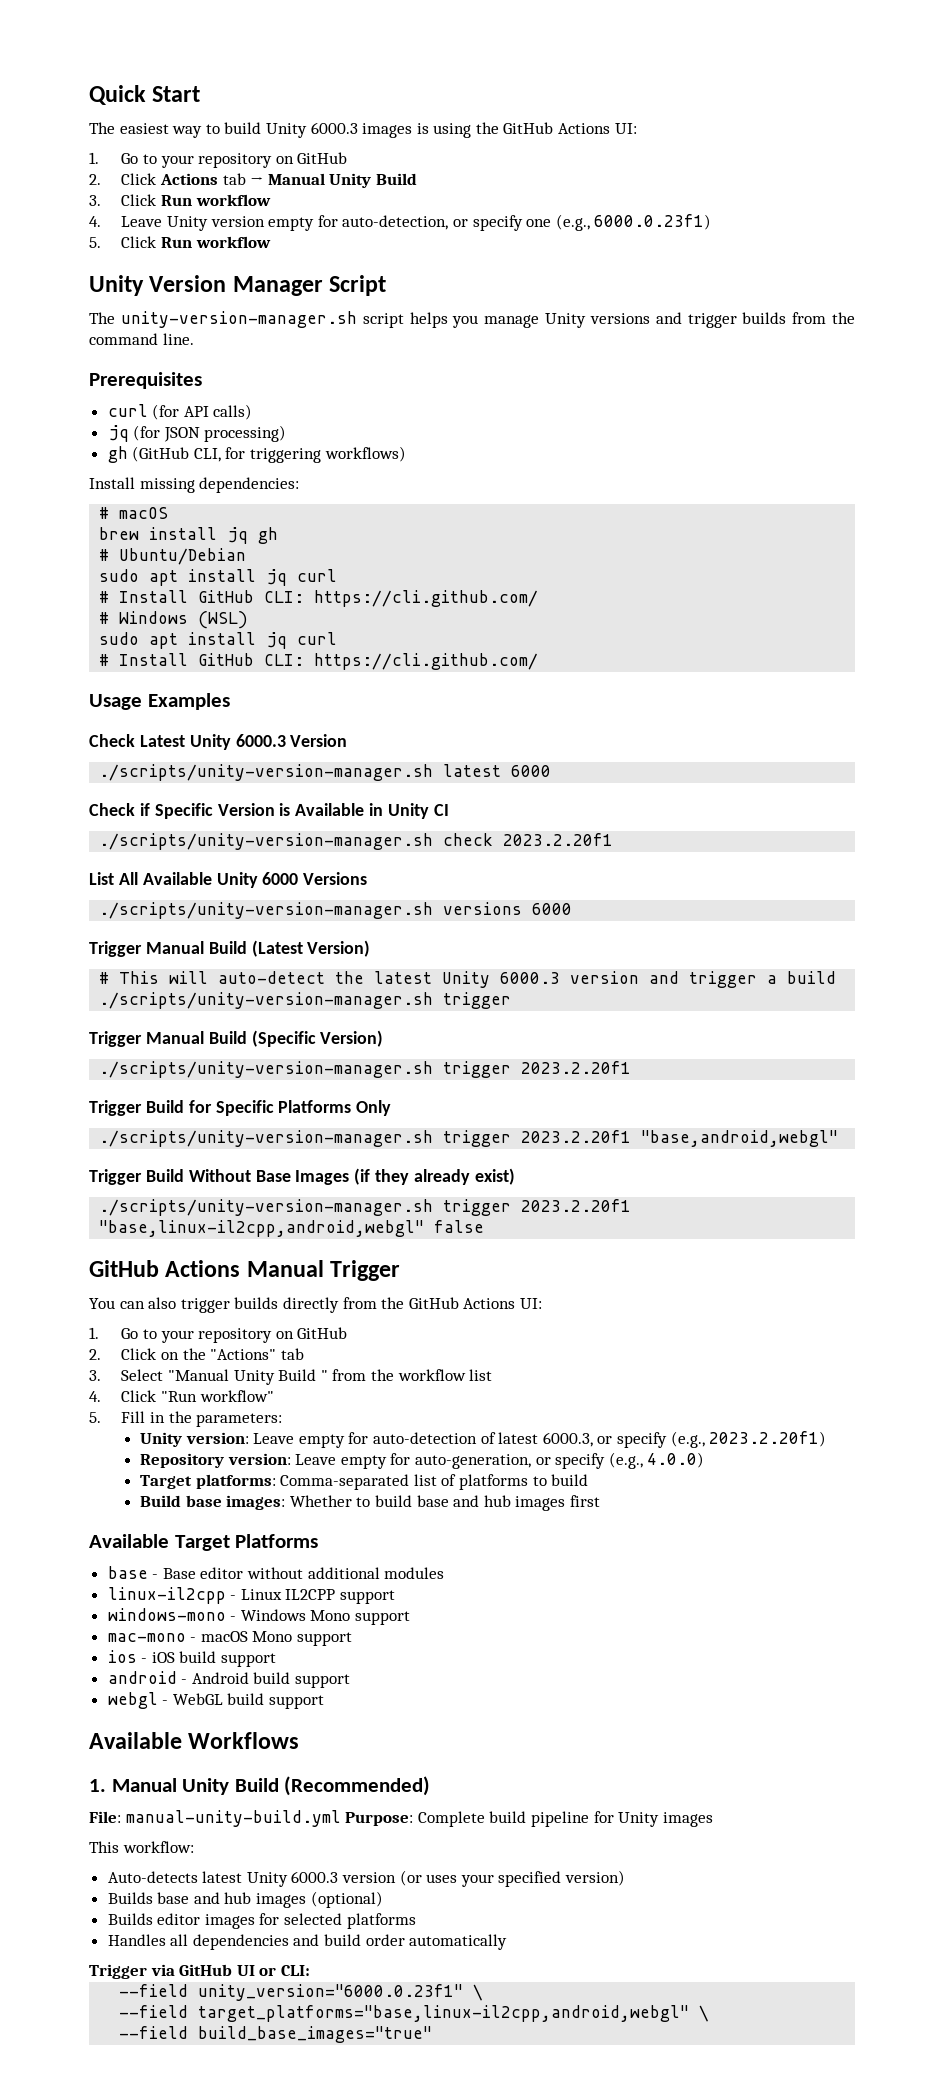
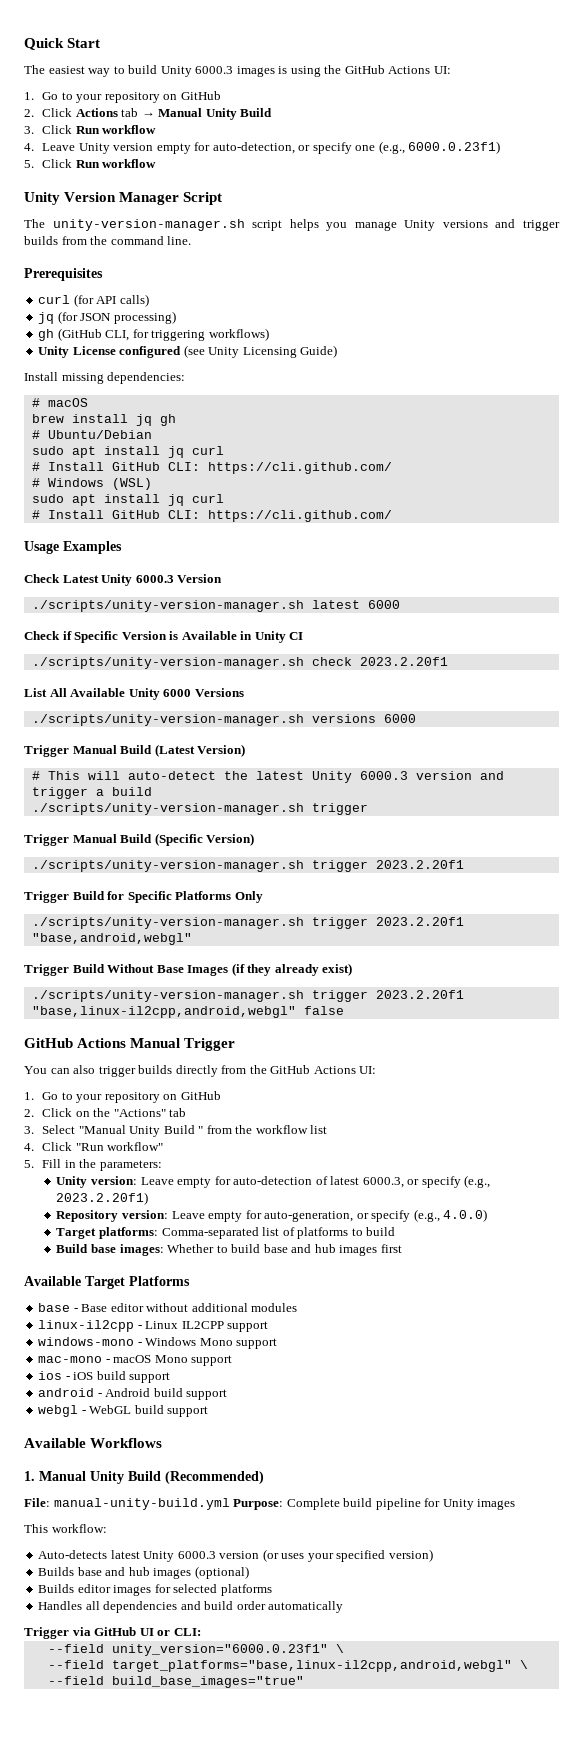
+ Unity License configured (see Unity Licensing Guide)

